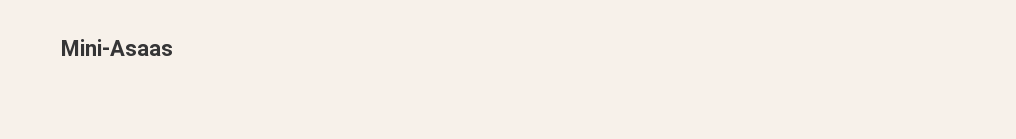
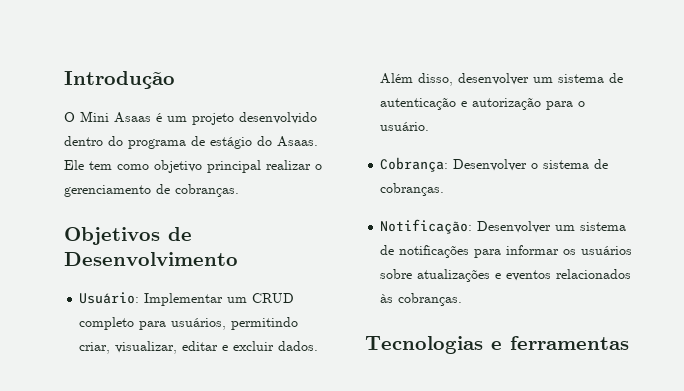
- Mini-Asaas
+ Introdução
+ O Mini Asaas é um projeto desenvolvido dentro do programa de estágio do Asaas. Ele tem como objetivo principal realizar o gerenciamento de cobranças.
+ Objetivos de Desenvolvimento
+ Usuário: Implementar um CRUD completo para usuários, permitindo criar, visualizar, editar e excluir dados. Além disso, desenvolver um sistema de autenticação e autorização para o usuário.
+ Cobrança: Desenvolver o sistema de cobranças.
+ Notificação: Desenvolver um sistema de notificações para informar os usuários sobre atualizações e eventos relacionados às cobranças.
+ Tecnologias e ferramentas

